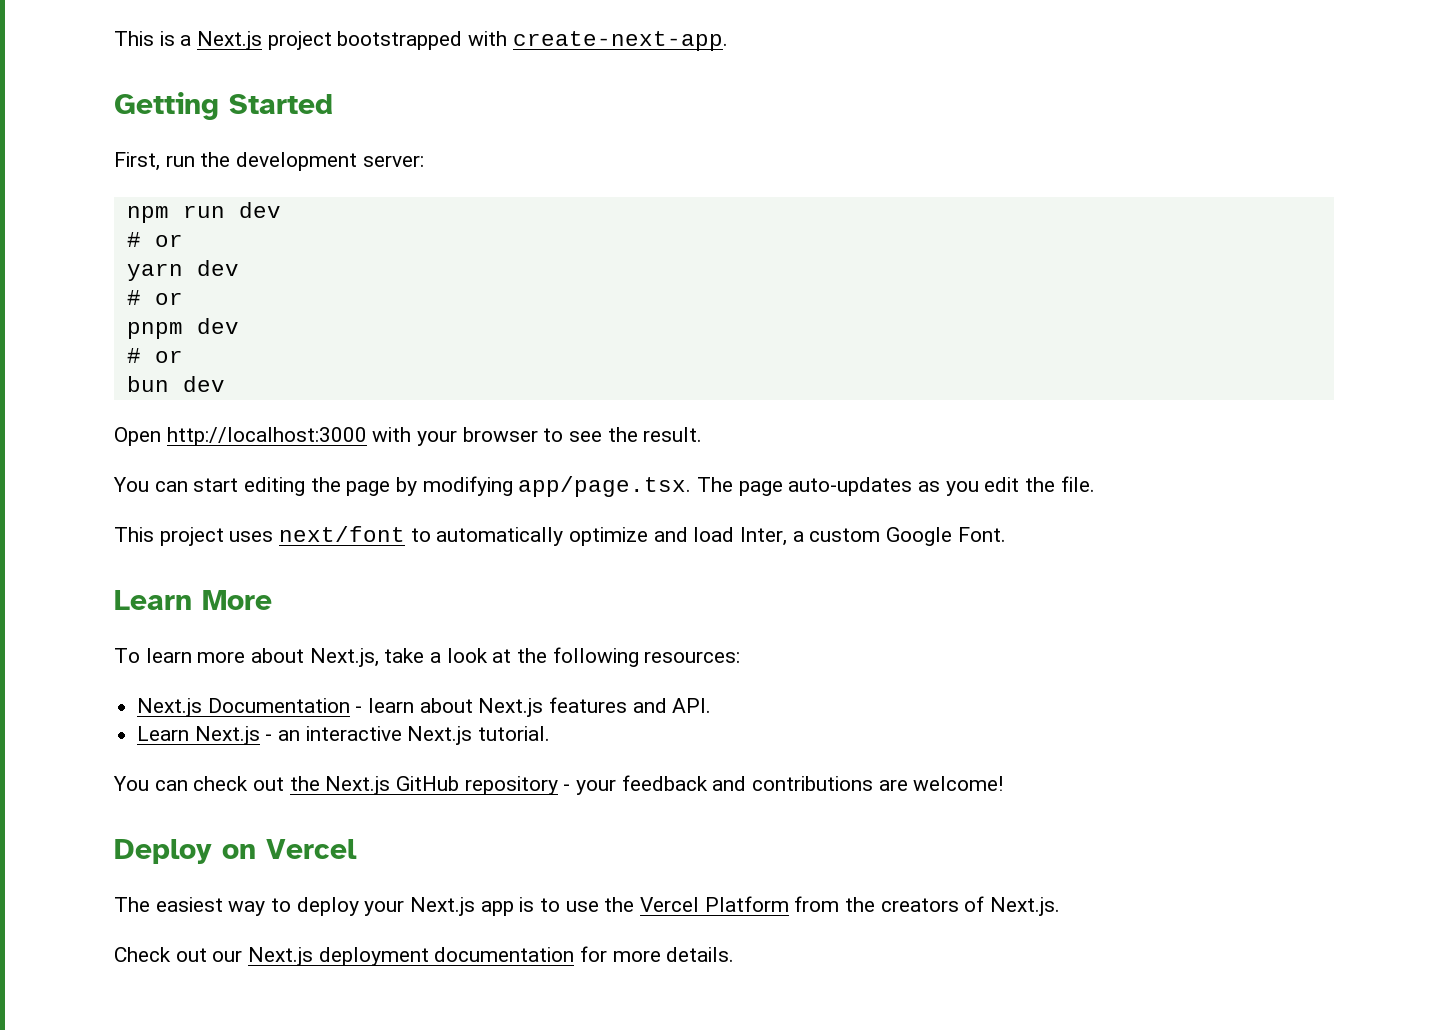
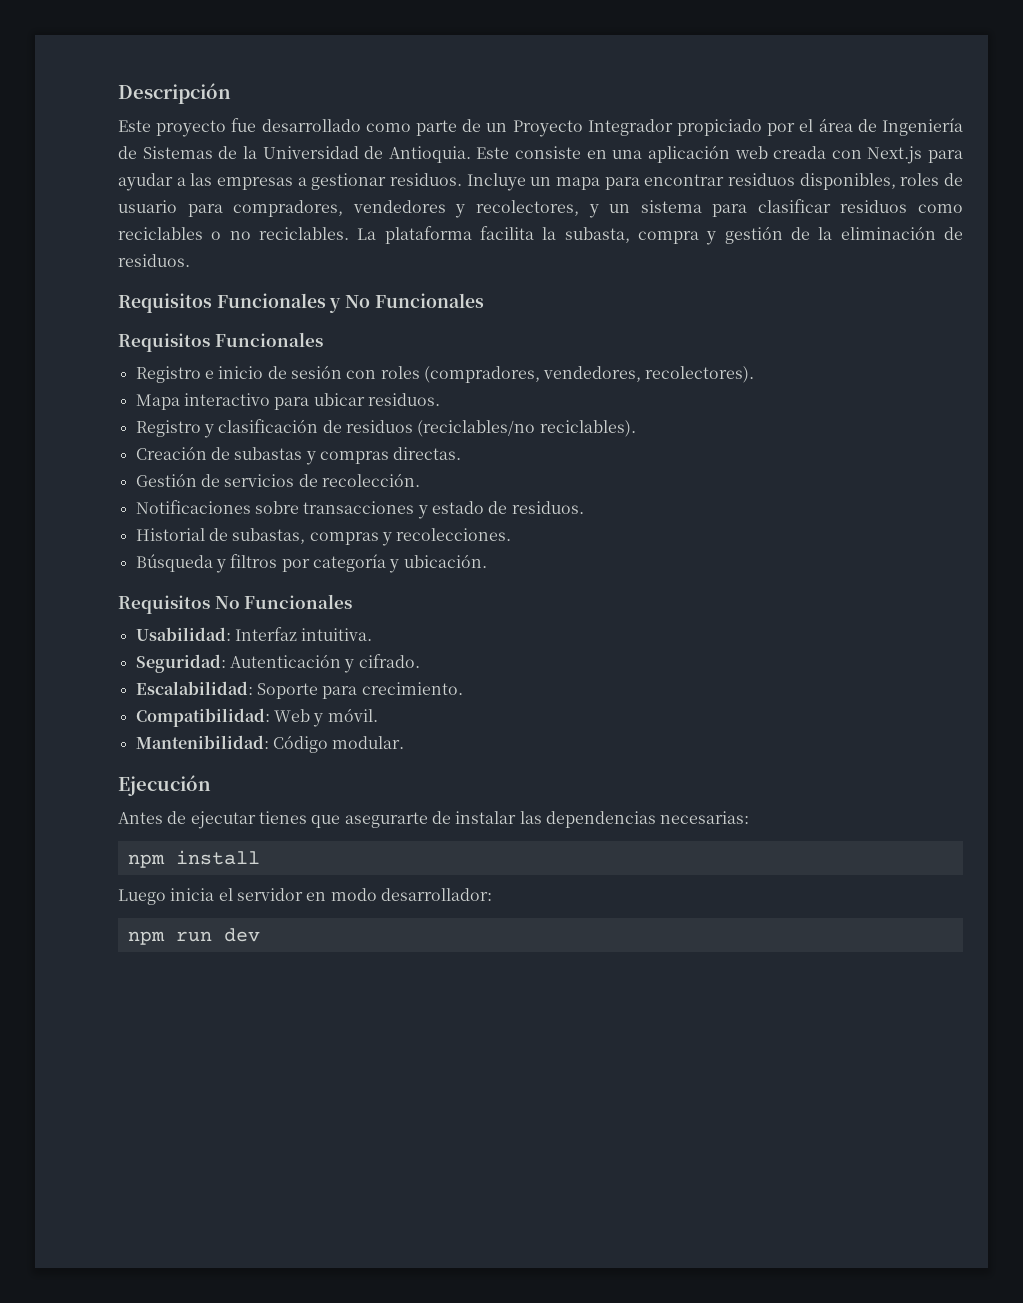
- This is a Next.js project bootstrapped with create-next-app.
- Getting Started
- First, run the development server:
+ Descripción
+ Este proyecto fue desarrollado como parte de un Proyecto Integrador propiciado por el área de Ingeniería de Sistemas de la Universidad de Antioquia. Este consiste en una aplicación web creada con Next.js para ayudar a las empresas a gestionar residuos. Incluye un mapa para encontrar residuos disponibles, roles de usuario para compradores, vendedores y recolectores, y un sistema para clasificar residuos como reciclables o no reciclables. La plataforma facilita la subasta, compra y gestión de la eliminación de residuos.
+ Requisitos Funcionales y No Funcionales
+ Requisitos Funcionales
+ Registro e inicio de sesión con roles (compradores, vendedores, recolectores).
+ Mapa interactivo para ubicar residuos.
+ Registro y clasificación de residuos (reciclables/no reciclables).
+ Creación de subastas y compras directas.
+ Gestión de servicios de recolección.
+ Notificaciones sobre transacciones y estado de residuos.
+ Historial de subastas, compras y recolecciones.
+ Búsqueda y filtros por categoría y ubicación.
+ Requisitos No Funcionales
+ Usabilidad: Interfaz intuitiva.
+ Seguridad: Autenticación y cifrado.
+ Escalabilidad: Soporte para crecimiento.
+ Compatibilidad: Web y móvil.
+ Mantenibilidad: Código modular.
+ Ejecución
+ Antes de ejecutar tienes que asegurarte de instalar las dependencias necesarias:
+ npm install
+ Luego inicia el servidor en modo desarrollador:
  npm run dev
- # or
- yarn dev
- # or
- pnpm dev
- # or
- bun dev
- Open http://localhost:3000 with your browser to see the result.
- You can start editing the page by modifying app/page.tsx. The page auto-updates as you edit the file.
- This project uses next/font to automatically optimize and load Inter, a custom Google Font.
- Learn More
- To learn more about Next.js, take a look at the following resources:
- Next.js Documentation - learn about Next.js features and API.
- Learn Next.js - an interactive Next.js tutorial.
- You can check out the Next.js GitHub repository - your feedback and contributions are welcome!
- Deploy on Vercel
- The easiest way to deploy your Next.js app is to use the Vercel Platform from the creators of Next.js.
- Check out our Next.js deployment documentation for more details.

